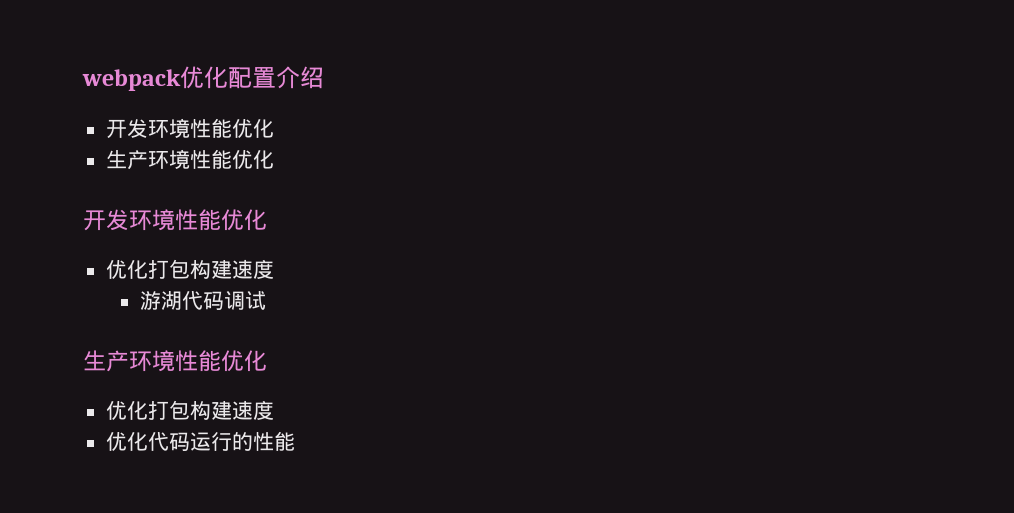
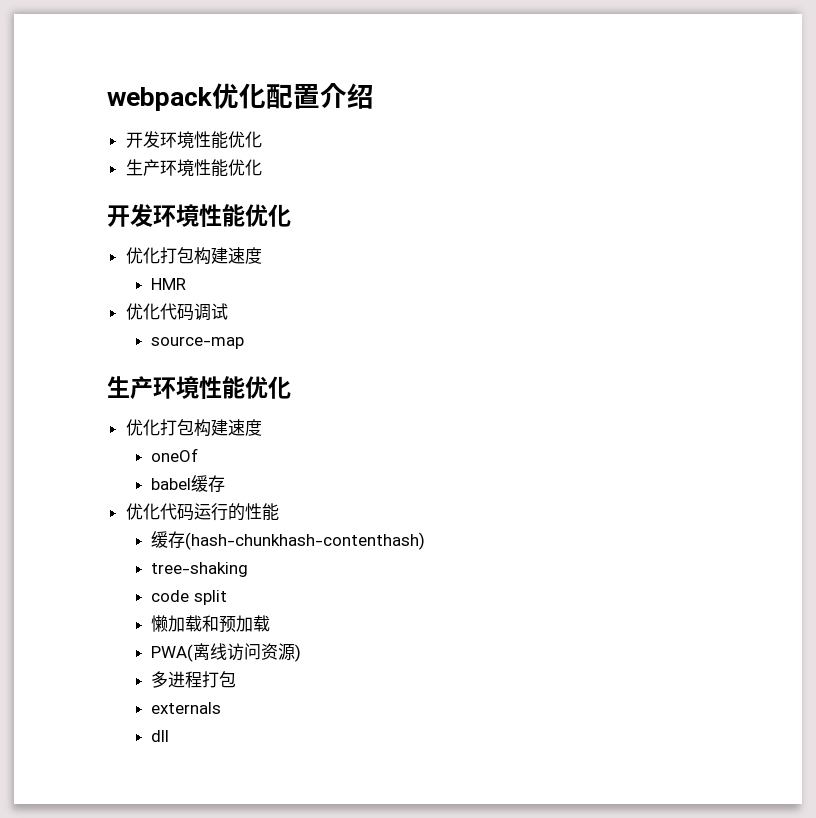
- 游湖代码调试
+ HMR
+ 优化代码调试
+ source-map
+ oneOf
+ babel缓存
+ 缓存(hash-chunkhash-contenthash)
+ tree-shaking
+ code split
+ 懒加载和预加载
+ PWA(离线访问资源)
+ 多进程打包
+ externals
+ dll

